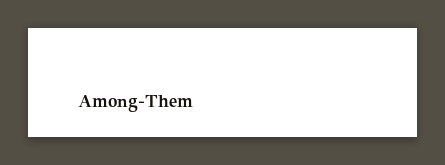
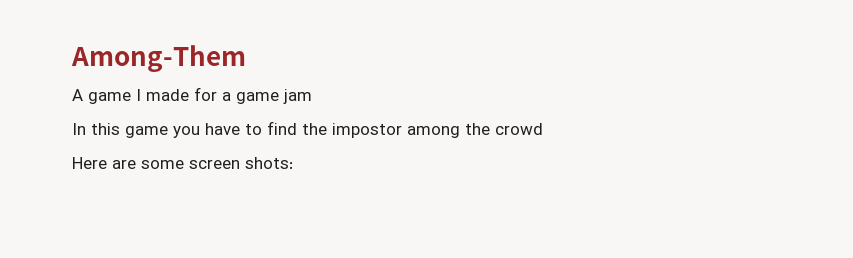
+ A game I made for a game jam
+ In this game you have to find the impostor among the crowd
+ Here are some screen shots:

